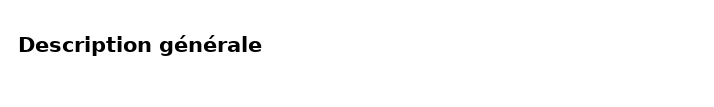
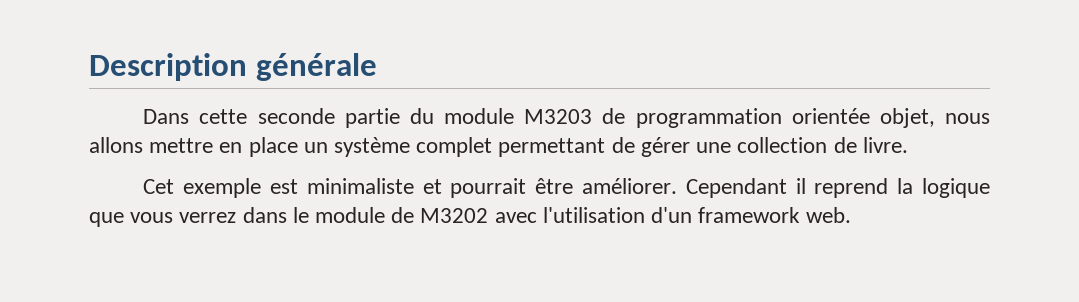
+ Dans cette seconde partie du module M3203 de programmation orientée objet, nous allons mettre en place un système complet permettant de gérer une collection de livre.
+ Cet exemple est minimaliste et pourrait être améliorer. Cependant il reprend la logique que vous verrez dans le module de M3202 avec l'utilisation d'un framework web.

